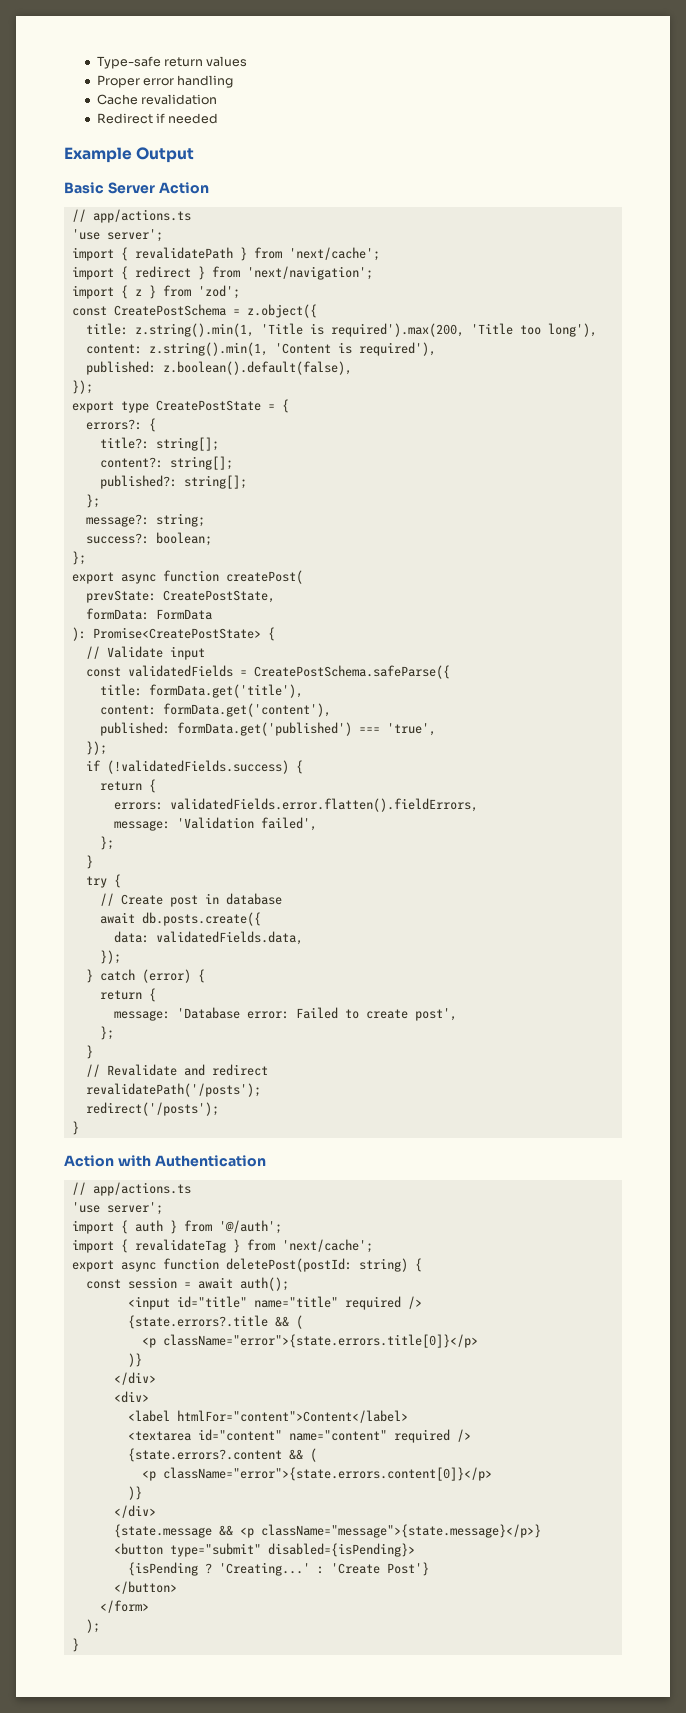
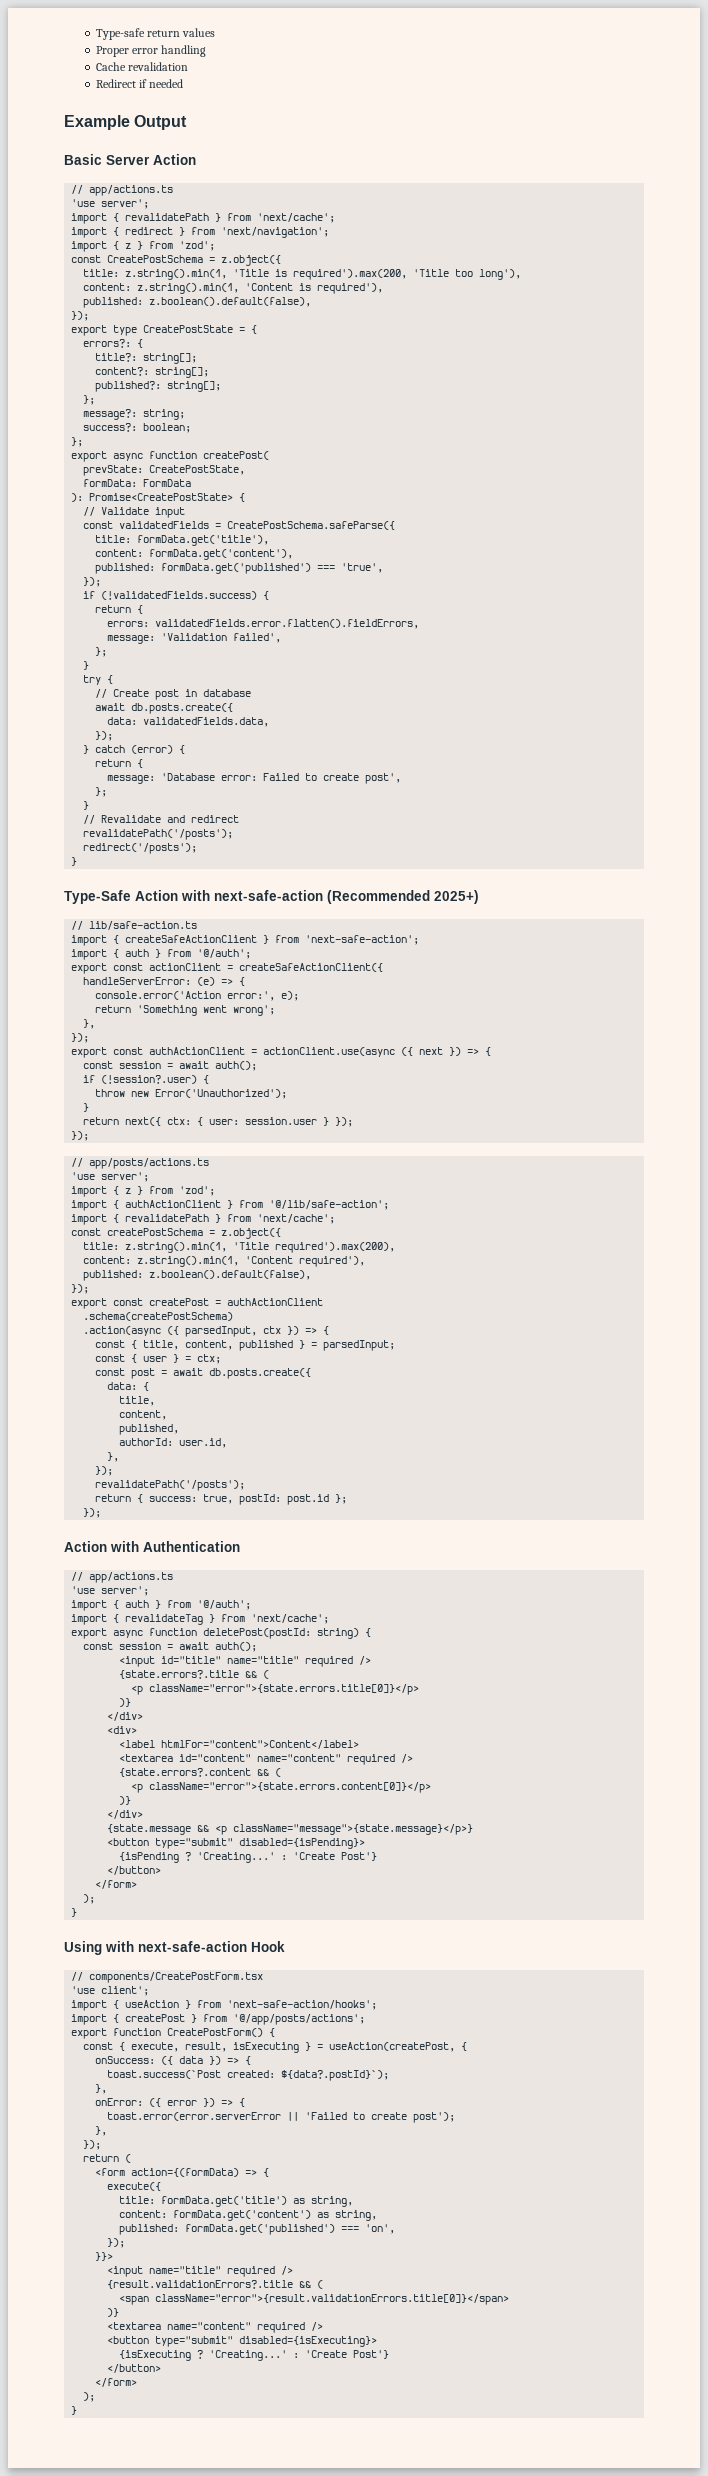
+ Type-Safe Action with next-safe-action (Recommended 2025+)
+ // lib/safe-action.ts
+ import { createSafeActionClient } from 'next-safe-action';
+ import { auth } from '@/auth';
+ export const actionClient = createSafeActionClient({
+ handleServerError: (e) => {
+ console.error('Action error:', e);
+ return 'Something went wrong';
+ },
+ });
+ export const authActionClient = actionClient.use(async ({ next }) => {
+ const session = await auth();
+ if (!session?.user) {
+ throw new Error('Unauthorized');
+ }
+ return next({ ctx: { user: session.user } });
+ });
+ // app/posts/actions.ts
+ 'use server';
+ import { z } from 'zod';
+ import { authActionClient } from '@/lib/safe-action';
+ import { revalidatePath } from 'next/cache';
+ const createPostSchema = z.object({
+ title: z.string().min(1, 'Title required').max(200),
+ content: z.string().min(1, 'Content required'),
+ published: z.boolean().default(false),
+ });
+ export const createPost = authActionClient
+ .schema(createPostSchema)
+ .action(async ({ parsedInput, ctx }) => {
+ const { title, content, published } = parsedInput;
+ const { user } = ctx;
+ const post = await db.posts.create({
+ data: {
+ title,
+ content,
+ published,
+ authorId: user.id,
+ },
+ });
+ revalidatePath('/posts');
+ return { success: true, postId: post.id };
+ });
+ Using with next-safe-action Hook
+ // components/CreatePostForm.tsx
+ 'use client';
+ import { useAction } from 'next-safe-action/hooks';
+ import { createPost } from '@/app/posts/actions';
+ export function CreatePostForm() {
+ const { execute, result, isExecuting } = useAction(createPost, {
+ onSuccess: ({ data }) => {
+ toast.success(`Post created: ${data?.postId}`);
+ },
+ onError: ({ error }) => {
+ toast.error(error.serverError || 'Failed to create post');
+ },
+ });
+ return (
+ <form action={(formData) => {
+ execute({
+ title: formData.get('title') as string,
+ content: formData.get('content') as string,
+ published: formData.get('published') === 'on',
+ });
+ }}>
+ <input name="title" required />
+ {result.validationErrors?.title && (
+ <span className="error">{result.validationErrors.title[0]}</span>
+ )}
+ <textarea name="content" required />
+ <button type="submit" disabled={isExecuting}>
+ {isExecuting ? 'Creating...' : 'Create Post'}
+ </button>
+ </form>
+ );
+ }

